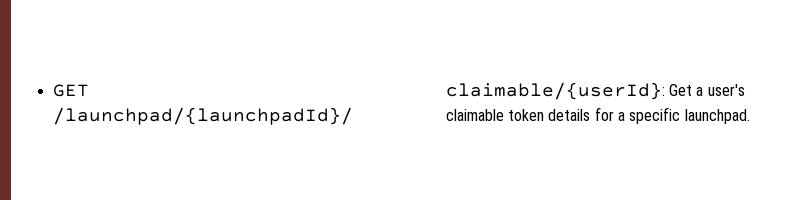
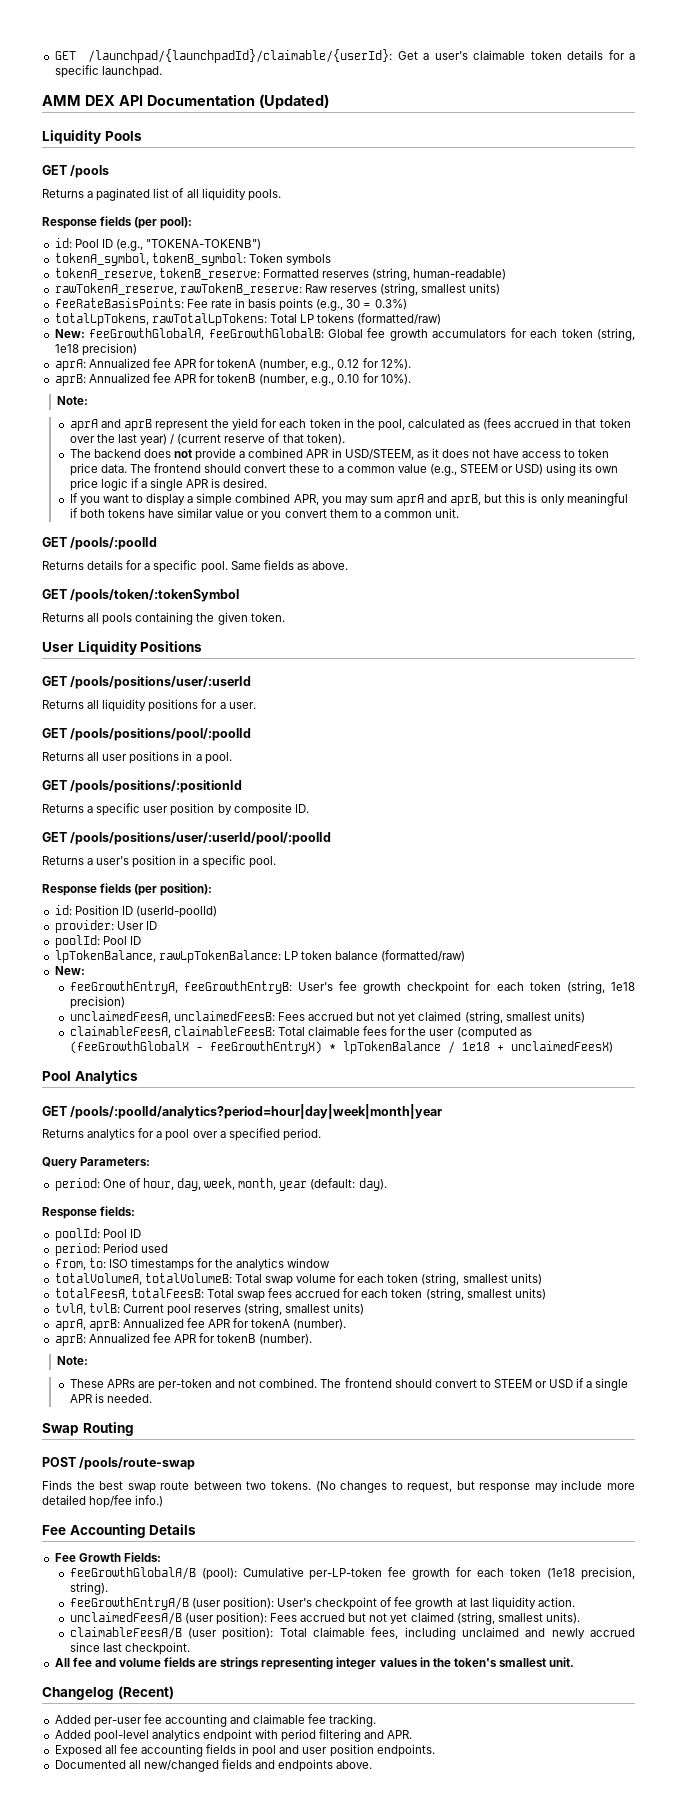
+ AMM DEX API Documentation (Updated)
+ Liquidity Pools
+ GET /pools
+ Returns a paginated list of all liquidity pools.
+ Response fields (per pool):
+ id: Pool ID (e.g., "TOKENA-TOKENB")
+ tokenA_symbol, tokenB_symbol: Token symbols
+ tokenA_reserve, tokenB_reserve: Formatted reserves (string, human-readable)
+ rawTokenA_reserve, rawTokenB_reserve: Raw reserves (string, smallest units)
+ feeRateBasisPoints: Fee rate in basis points (e.g., 30 = 0.3%)
+ totalLpTokens, rawTotalLpTokens: Total LP tokens (formatted/raw)
+ New: feeGrowthGlobalA, feeGrowthGlobalB: Global fee growth accumulators for each token (string, 1e18 precision)
+ aprA: Annualized fee APR for tokenA (number, e.g., 0.12 for 12%).
+ aprB: Annualized fee APR for tokenB (number, e.g., 0.10 for 10%).
+ Note:
+ aprA and aprB represent the yield for each token in the pool, calculated as (fees accrued in that token over the last year) / (current reserve of that token).
+ The backend does not provide a combined APR in USD/STEEM, as it does not have access to token price data. The frontend should convert these to a common value (e.g., STEEM or USD) using its own price logic if a single APR is desired.
+ If you want to display a simple combined APR, you may sum aprA and aprB, but this is only meaningful if both tokens have similar value or you convert them to a common unit.
+ GET /pools/:poolId
+ Returns details for a specific pool. Same fields as above.
+ GET /pools/token/:tokenSymbol
+ Returns all pools containing the given token.
+ User Liquidity Positions
+ GET /pools/positions/user/:userId
+ Returns all liquidity positions for a user.
+ GET /pools/positions/pool/:poolId
+ Returns all user positions in a pool.
+ GET /pools/positions/:positionId
+ Returns a specific user position by composite ID.
+ GET /pools/positions/user/:userId/pool/:poolId
+ Returns a user's position in a specific pool.
+ Response fields (per position):
+ id: Position ID (userId-poolId)
+ provider: User ID
+ poolId: Pool ID
+ lpTokenBalance, rawLpTokenBalance: LP token balance (formatted/raw)
+ New:
+ feeGrowthEntryA, feeGrowthEntryB: User's fee growth checkpoint for each token (string, 1e18 precision)
+ unclaimedFeesA, unclaimedFeesB: Fees accrued but not yet claimed (string, smallest units)
+ claimableFeesA, claimableFeesB: Total claimable fees for the user (computed as (feeGrowthGlobalX - feeGrowthEntryX) * lpTokenBalance / 1e18 + unclaimedFeesX)
+ Pool Analytics
+ GET /pools/:poolId/analytics?period=hour|day|week|month|year
+ Returns analytics for a pool over a specified period.
+ Query Parameters:
+ period: One of hour, day, week, month, year (default: day).
+ Response fields:
+ poolId: Pool ID
+ period: Period used
+ from, to: ISO timestamps for the analytics window
+ totalVolumeA, totalVolumeB: Total swap volume for each token (string, smallest units)
+ totalFeesA, totalFeesB: Total swap fees accrued for each token (string, smallest units)
+ tvlA, tvlB: Current pool reserves (string, smallest units)
+ aprA, aprB: Annualized fee APR for tokenA (number).
+ aprB: Annualized fee APR for tokenB (number).
+ Note:
+ These APRs are per-token and not combined. The frontend should convert to STEEM or USD if a single APR is needed.
+ Swap Routing
+ POST /pools/route-swap
+ Finds the best swap route between two tokens. (No changes to request, but response may include more detailed hop/fee info.)
+ Fee Accounting Details
+ Fee Growth Fields:
+ feeGrowthGlobalA/B (pool): Cumulative per-LP-token fee growth for each token (1e18 precision, string).
+ feeGrowthEntryA/B (user position): User's checkpoint of fee growth at last liquidity action.
+ unclaimedFeesA/B (user position): Fees accrued but not yet claimed (string, smallest units).
+ claimableFeesA/B (user position): Total claimable fees, including unclaimed and newly accrued since last checkpoint.
+ All fee and volume fields are strings representing integer values in the token's smallest unit.
+ Changelog (Recent)
+ Added per-user fee accounting and claimable fee tracking.
+ Added pool-level analytics endpoint with period filtering and APR.
+ Exposed all fee accounting fields in pool and user position endpoints.
+ Documented all new/changed fields and endpoints above.

